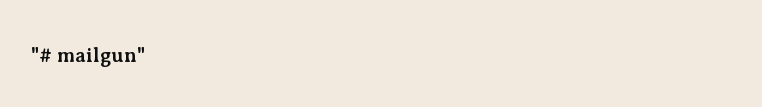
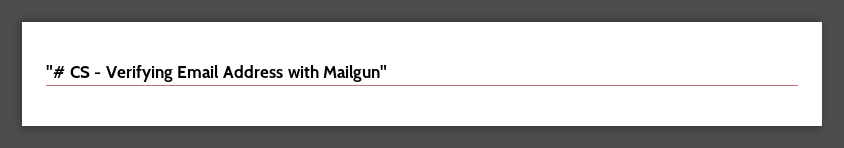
- "# mailgun"
+ "# CS - Verifying Email Address with Mailgun"

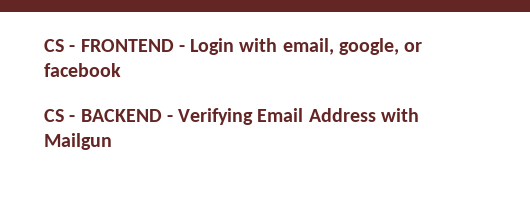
- "# CS - Verifying Email Address with Mailgun"
+ CS - FRONTEND - Login with email, google, or facebook
+ CS - BACKEND - Verifying Email Address with Mailgun

